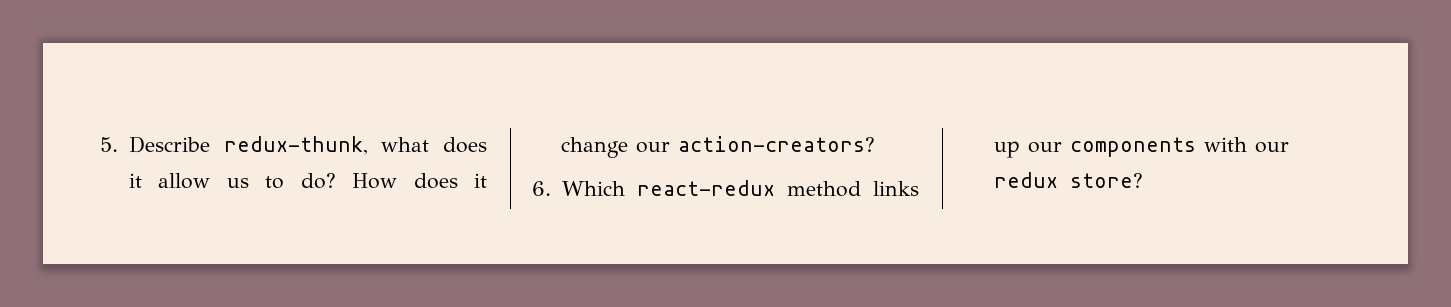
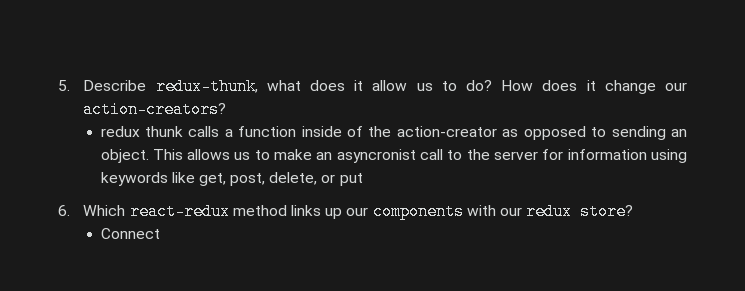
+ redux thunk calls a function inside of the action-creator as opposed to sending an object. This allows us to make an asyncronist call to the server for information using keywords like get, post, delete, or put
+ Connect

